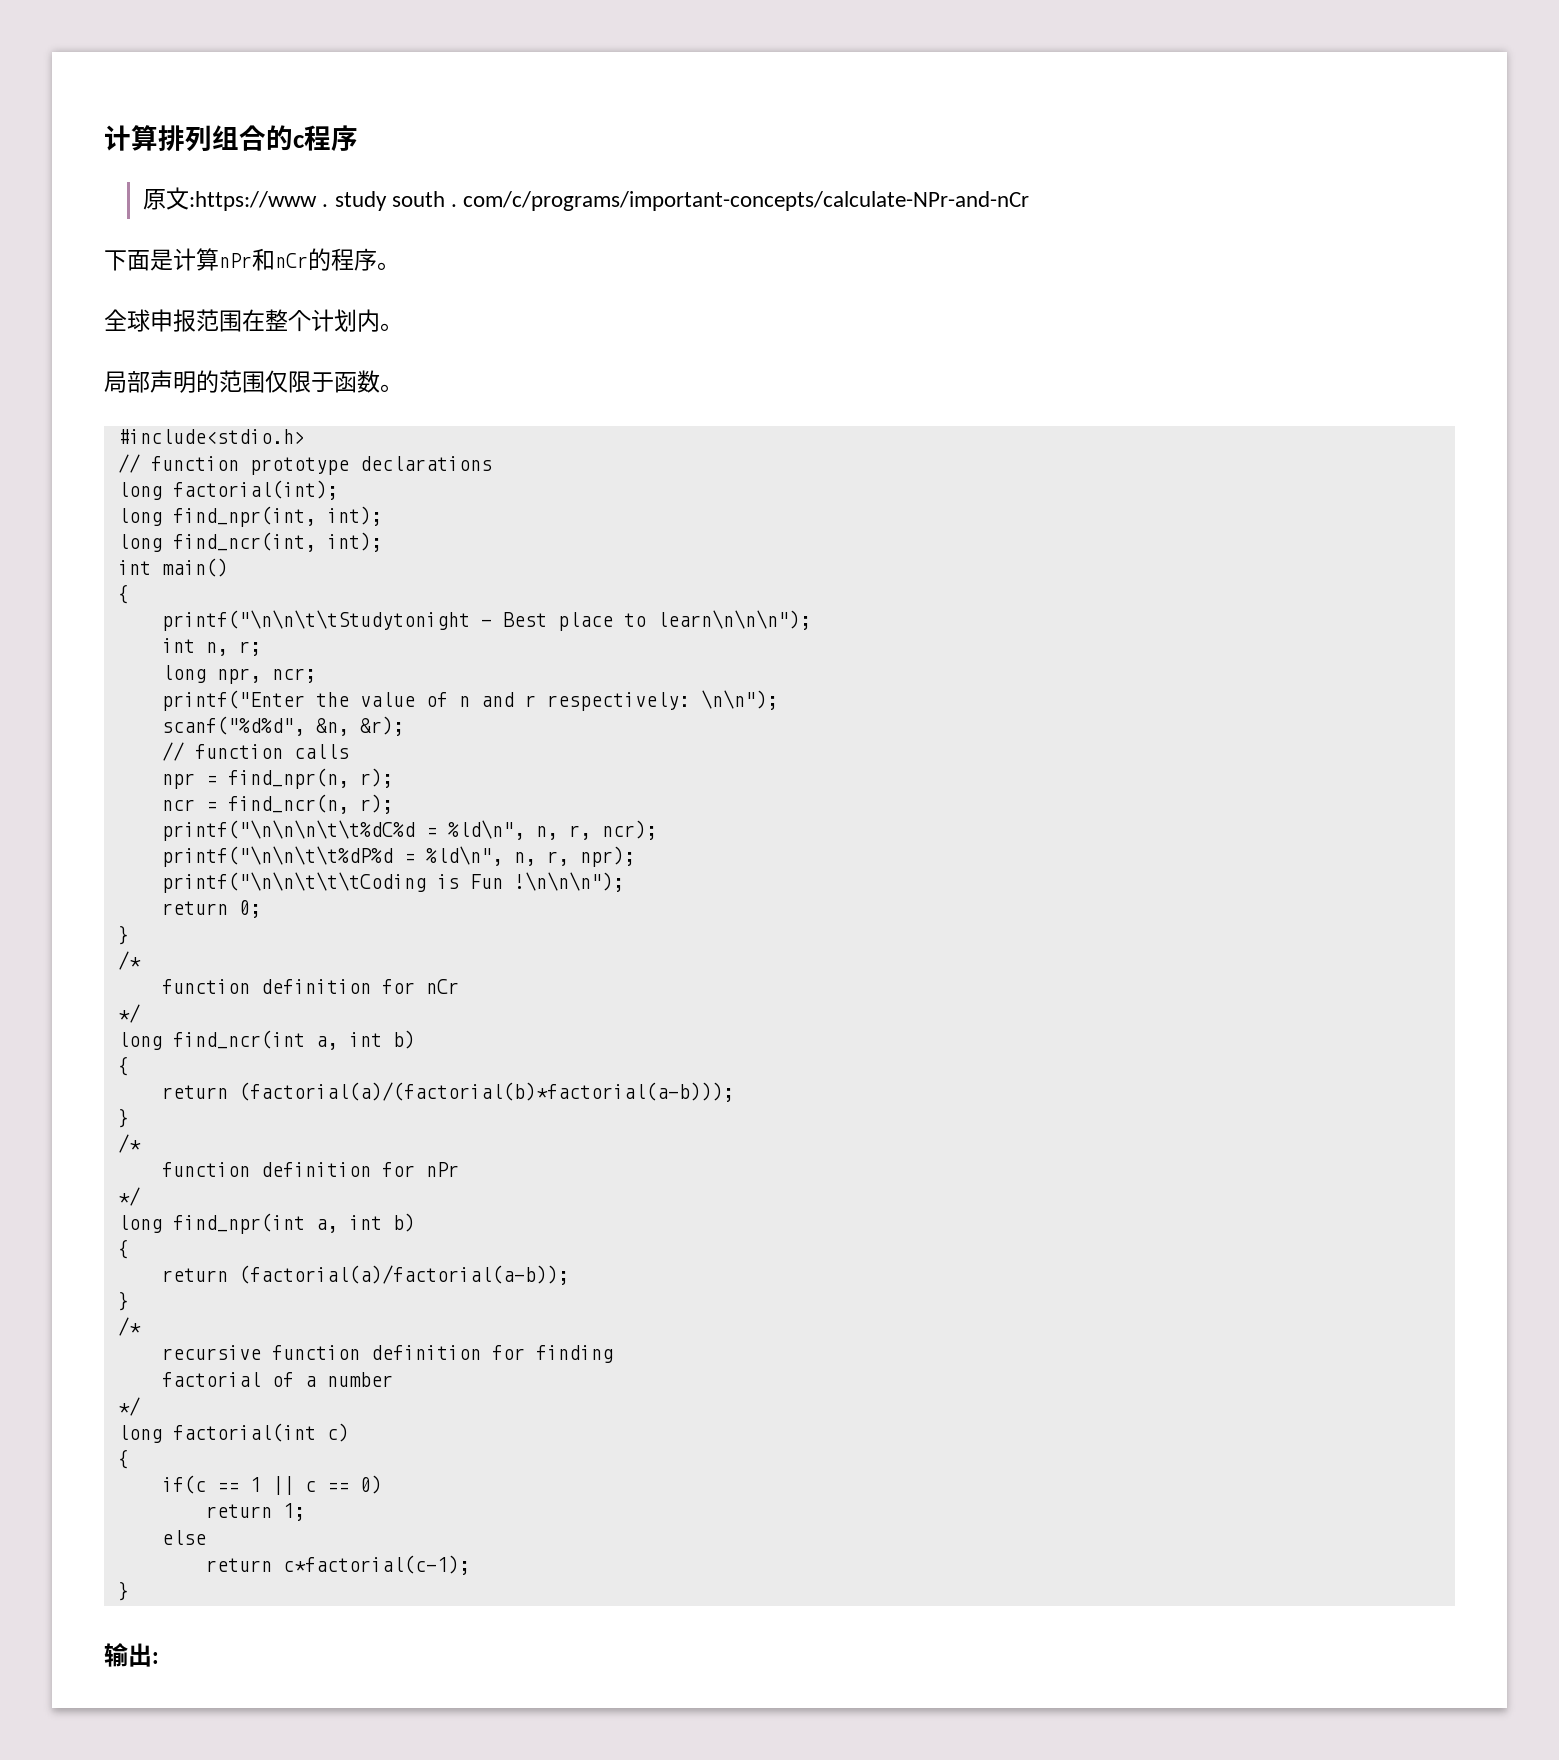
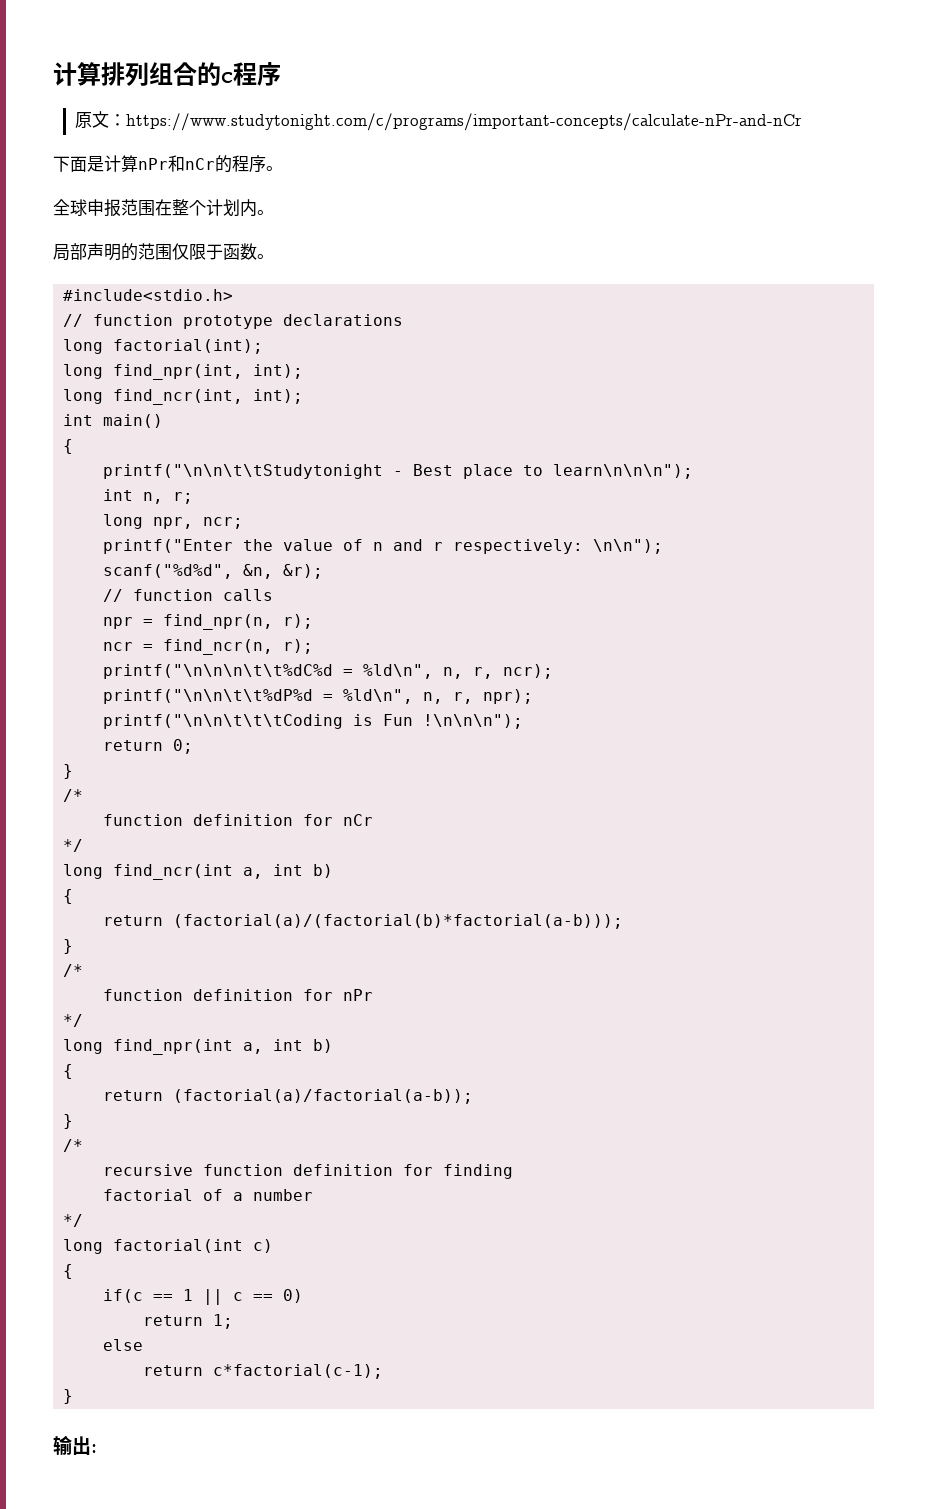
- 原文:https://www . study south . com/c/programs/important-concepts/calculate-NPr-and-nCr
+ 原文：https://www.studytonight.com/c/programs/important-concepts/calculate-nPr-and-nCr

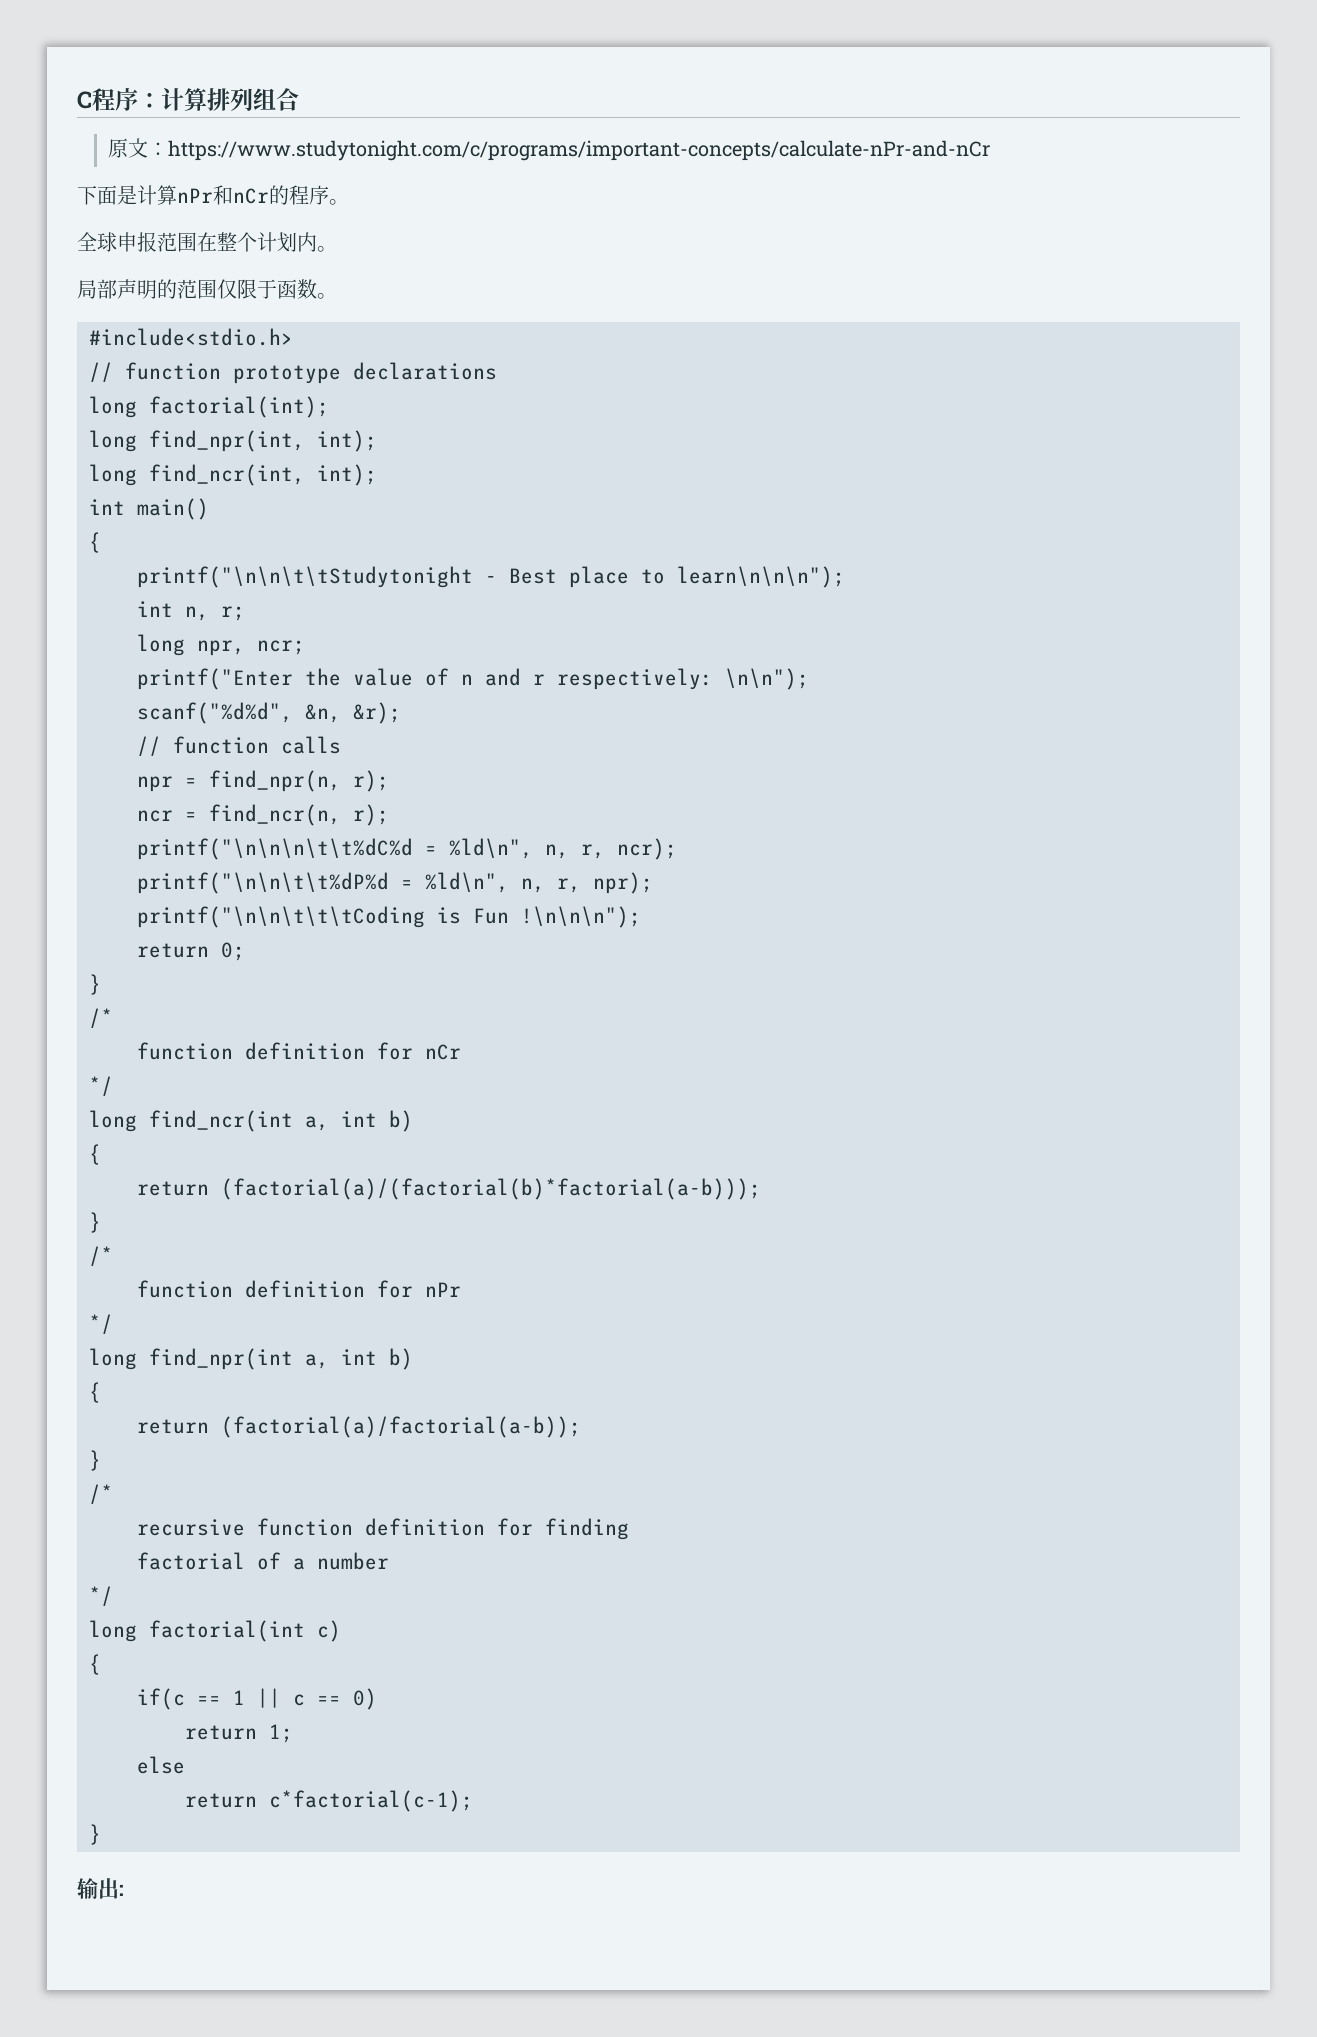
- 计算排列组合的c程序
+ C程序：计算排列组合

